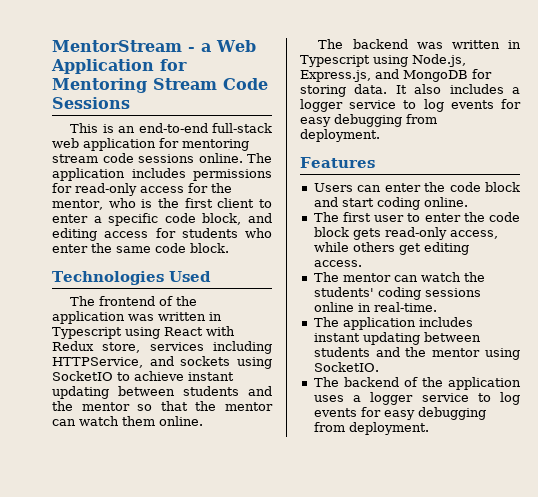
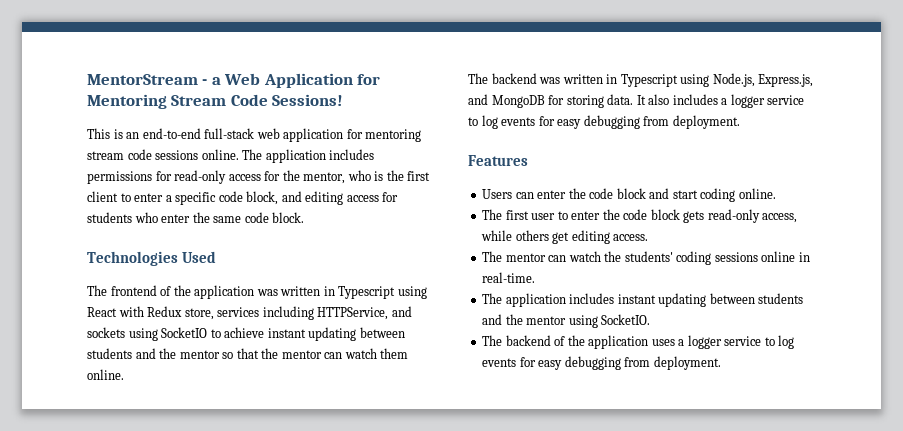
- MentorStream - a Web Application for Mentoring Stream Code Sessions
+ MentorStream - a Web Application for Mentoring Stream Code Sessions!

